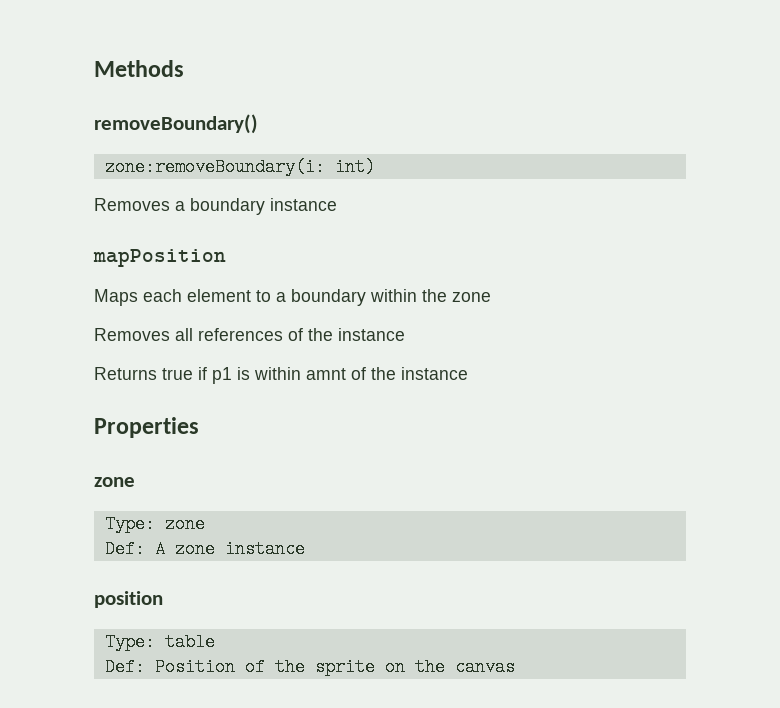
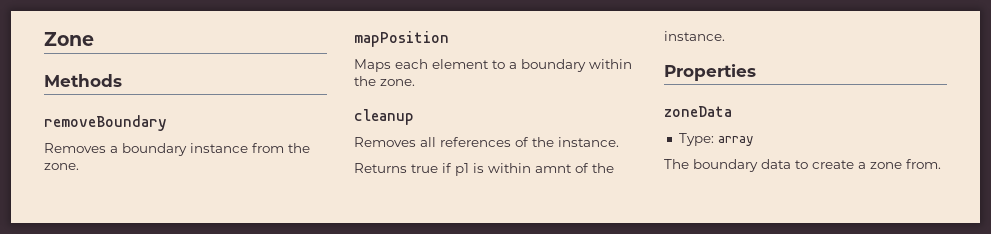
+ Zone
- removeBoundary()
- zone:removeBoundary(i: int)
+ removeBoundary
- Removes a boundary instance
+ Removes a boundary instance from the zone.
- Maps each element to a boundary within the zone
+ Maps each element to a boundary within the zone.
+ cleanup
- Removes all references of the instance
+ Removes all references of the instance.
- Returns true if p1 is within amnt of the instance
+ Returns true if p1 is within amnt of the instance.
  Properties
- zone
- Type: zone
- Def: A zone instance
- position
- Type: table
- Def: Position of the sprite on the canvas
+ zoneData
+ Type: array
+ The boundary data to create a zone from.

